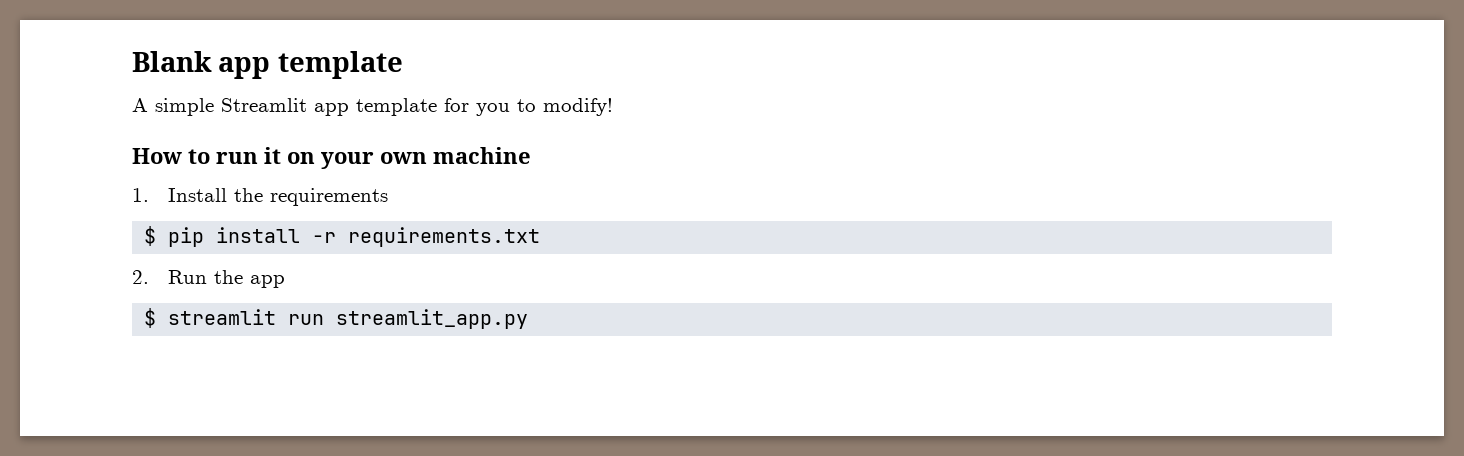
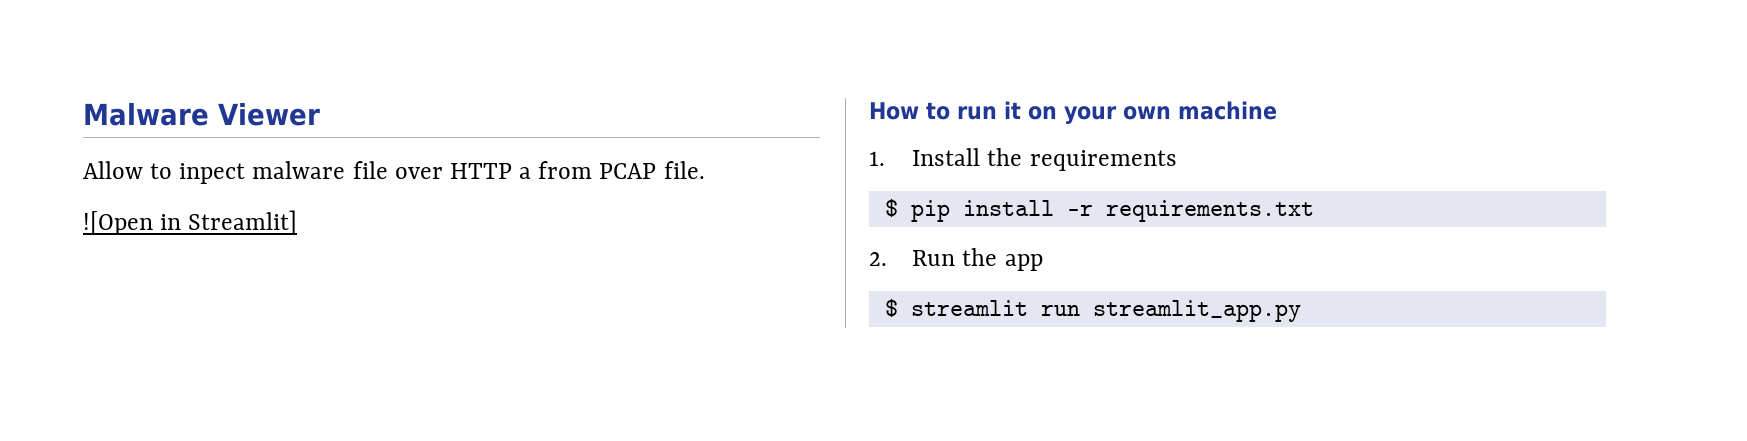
- Blank app template
- A simple Streamlit app template for you to modify!
+ Malware Viewer
+ Allow to inpect malware file over HTTP a from PCAP file.
+ ![Open in Streamlit]

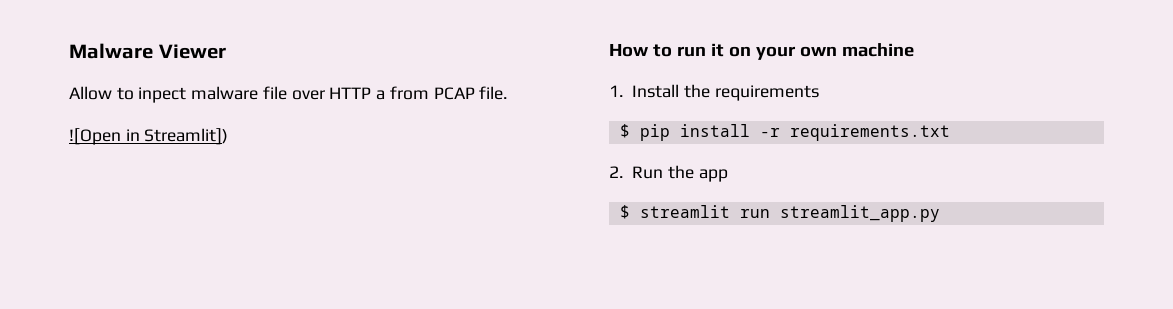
- ![Open in Streamlit]
+ ![Open in Streamlit])

